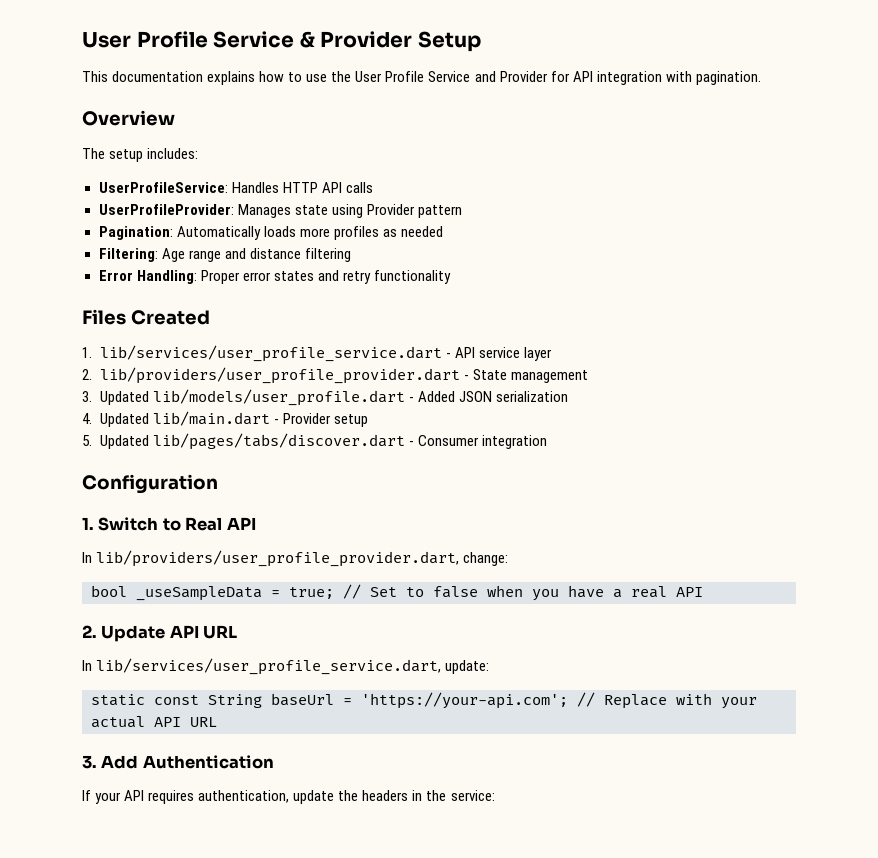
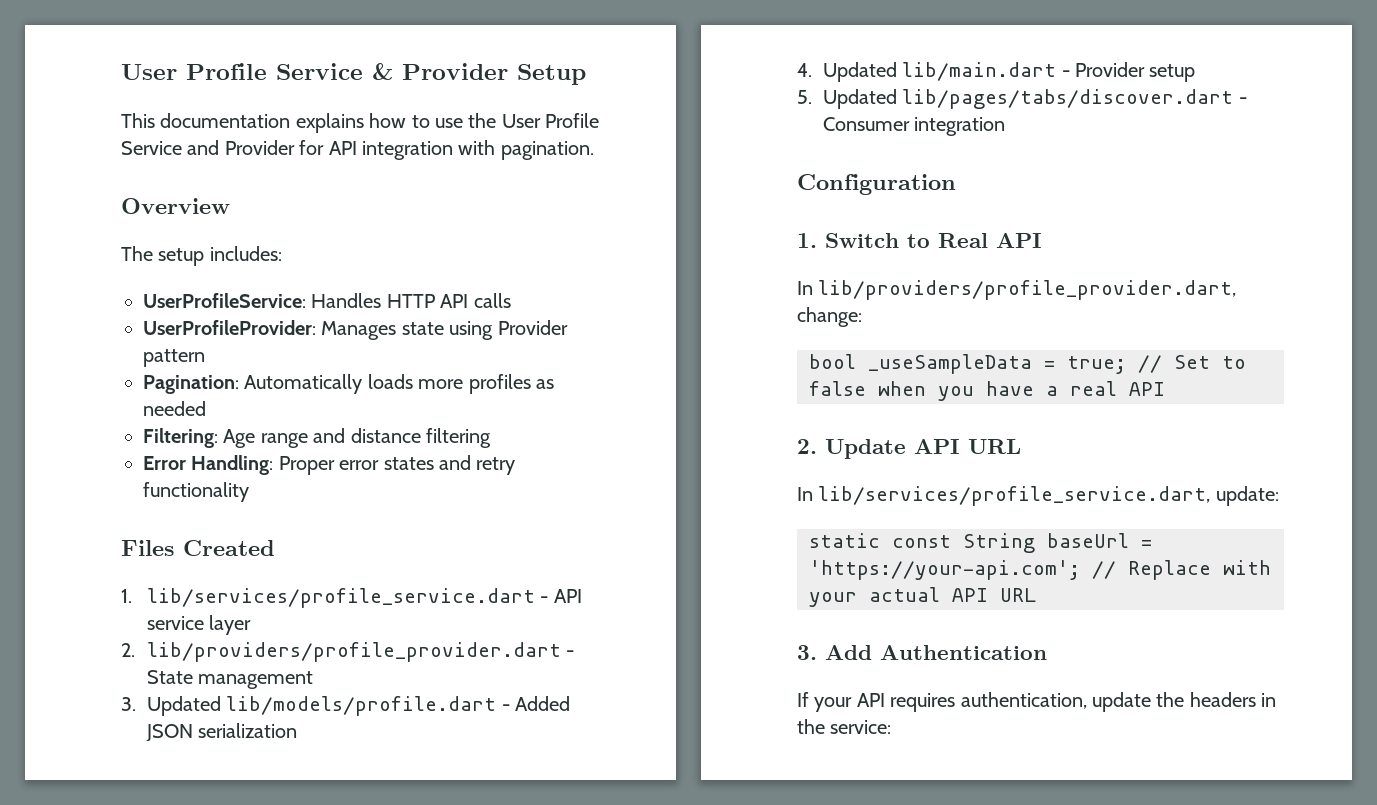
- 1. lib/services/user_profile_service.dart - API service layer
+ 1. lib/services/profile_service.dart - API service layer
- 2. lib/providers/user_profile_provider.dart - State management
+ 2. lib/providers/profile_provider.dart - State management
- 3. Updated lib/models/user_profile.dart - Added JSON serialization
+ 3. Updated lib/models/profile.dart - Added JSON serialization
- In lib/providers/user_profile_provider.dart, change:
+ In lib/providers/profile_provider.dart, change:
- In lib/services/user_profile_service.dart, update:
+ In lib/services/profile_service.dart, update:

